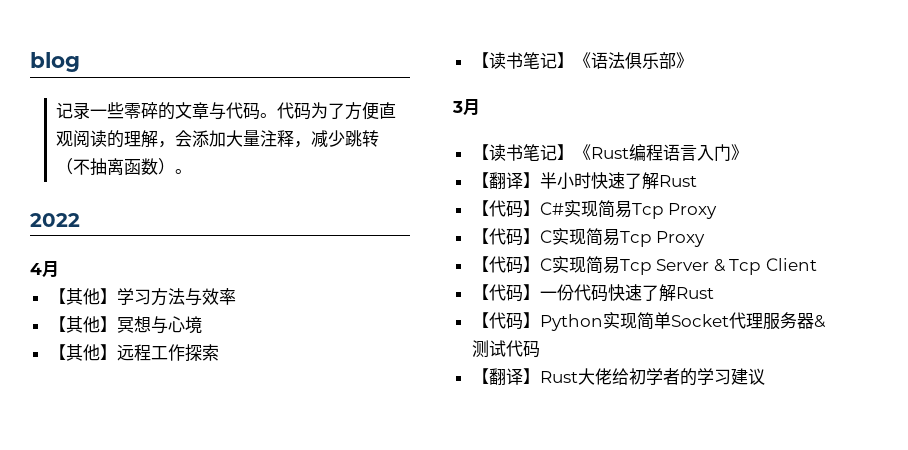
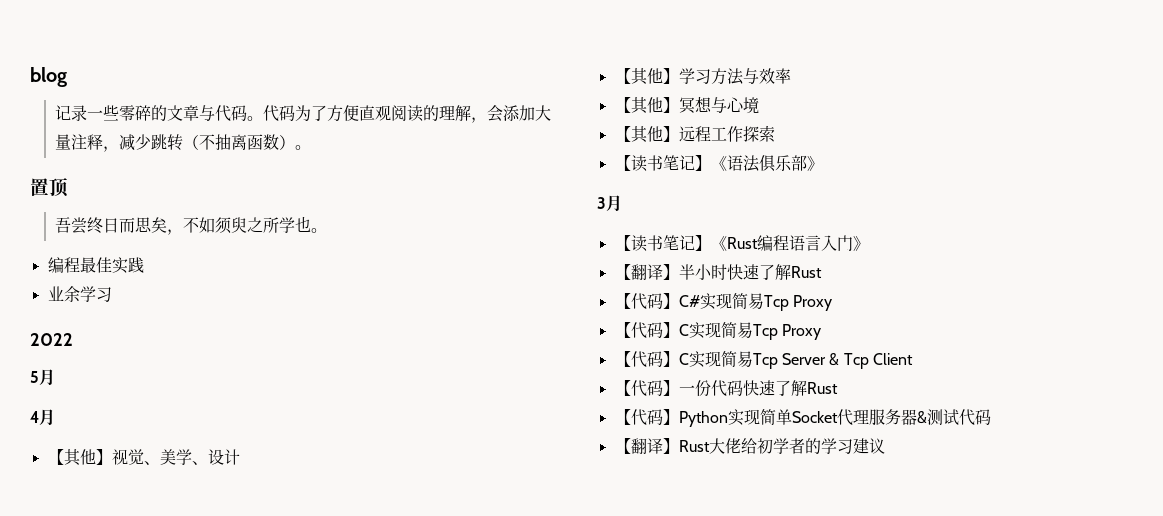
+ 置顶
+ 吾尝终日而思矣，不如须臾之所学也。
+ 编程最佳实践
+ 业余学习
+ 5月
+ 【其他】视觉、美学、设计

